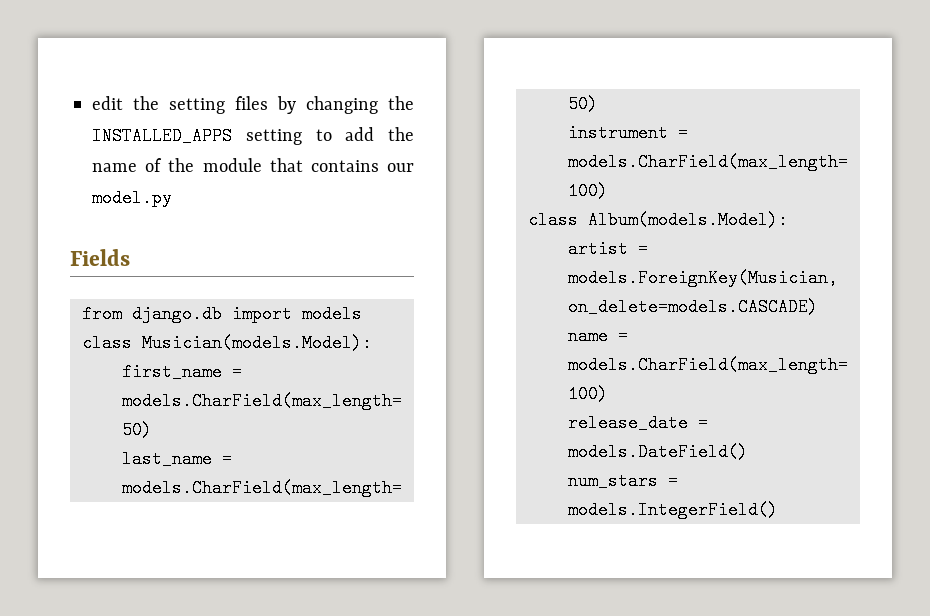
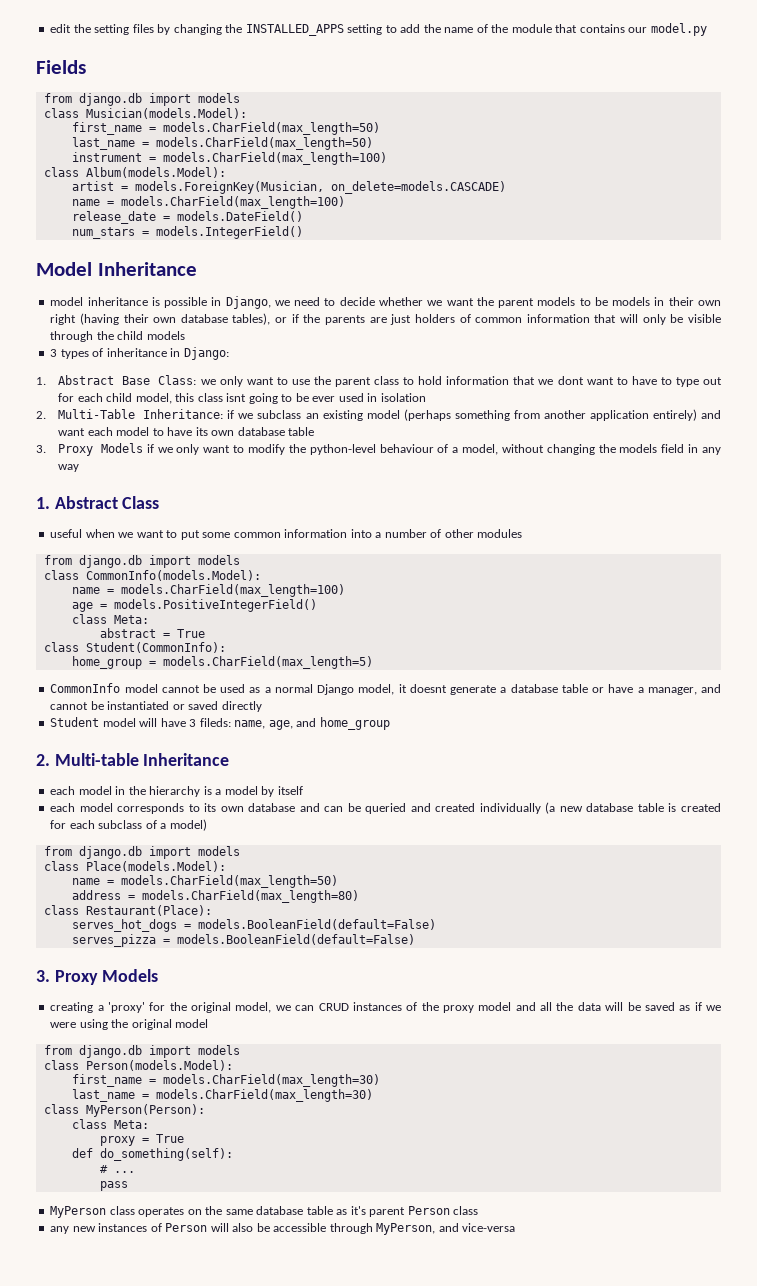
+ Model Inheritance
+ model inheritance is possible in Django, we need to decide whether we want the parent models to be models in their own right (having their own database tables), or if the parents are just holders of common information that will only be visible through the child models
+ 3 types of inheritance in Django:
+ 1. Abstract Base Class: we only want to use the parent class to hold information that we dont want to have to type out for each child model, this class isnt going to be ever used in isolation
+ 2. Multi-Table Inheritance: if we subclass an existing model (perhaps something from another application entirely) and want each model to have its own database table
+ 3. Proxy Models if we only want to modify the python-level behaviour of a model, without changing the models field in any way
+ 1. Abstract Class
+ useful when we want to put some common information into a number of other modules
+ from django.db import models
+ class CommonInfo(models.Model):
+ name = models.CharField(max_length=100)
+ age = models.PositiveIntegerField()
+ class Meta:
+ abstract = True
+ class Student(CommonInfo):
+ home_group = models.CharField(max_length=5)
+ CommonInfo model cannot be used as a normal Django model, it doesnt generate a database table or have a manager, and cannot be instantiated or saved directly
+ Student model will have 3 fileds: name, age, and home_group
+ 2. Multi-table Inheritance
+ each model in the hierarchy is a model by itself
+ each model corresponds to its own database and can be queried and created individually (a new database table is created for each subclass of a model)
+ from django.db import models
+ class Place(models.Model):
+ name = models.CharField(max_length=50)
+ address = models.CharField(max_length=80)
+ class Restaurant(Place):
+ serves_hot_dogs = models.BooleanField(default=False)
+ serves_pizza = models.BooleanField(default=False)
+ 3. Proxy Models
+ creating a 'proxy' for the original model, we can CRUD instances of the proxy model and all the data will be saved as if we were using the original model
+ from django.db import models
+ class Person(models.Model):
+ first_name = models.CharField(max_length=30)
+ last_name = models.CharField(max_length=30)
+ class MyPerson(Person):
+ class Meta:
+ proxy = True
+ def do_something(self):
+ # ...
+ pass
+ MyPerson class operates on the same database table as it's parent Person class
+ any new instances of Person will also be accessible through MyPerson, and vice-versa

